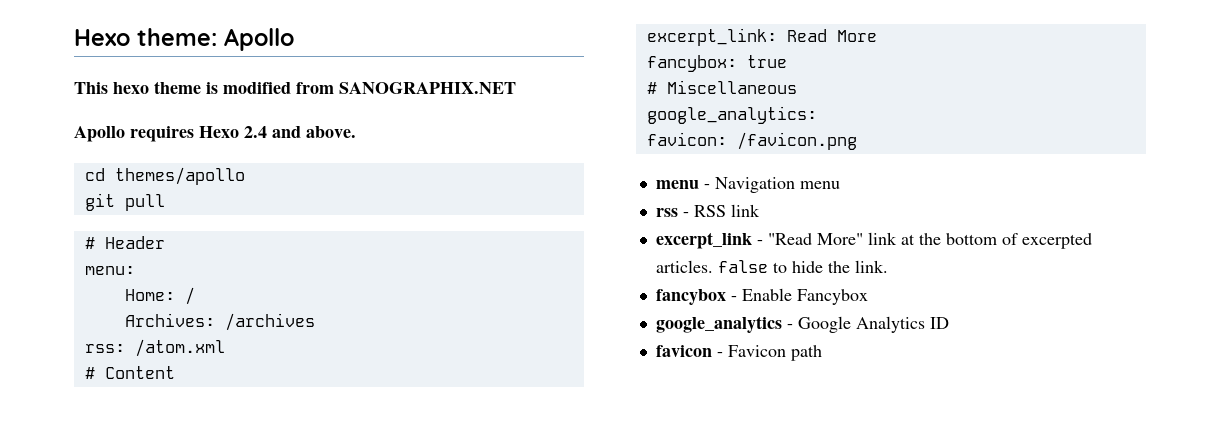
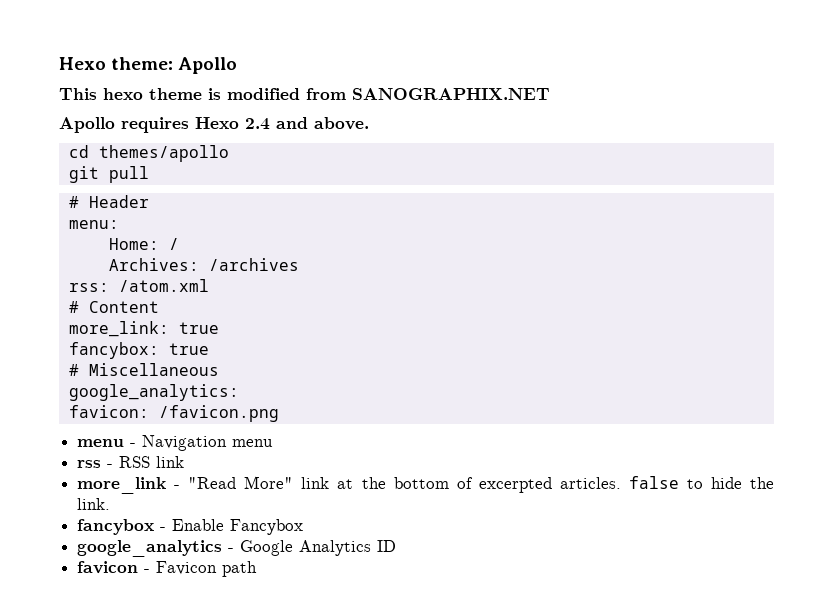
- excerpt_link: Read More
+ more_link: true
- excerpt_link - "Read More" link at the bottom of excerpted articles. false to hide the link.
+ more_link - "Read More" link at the bottom of excerpted articles. false to hide the link.

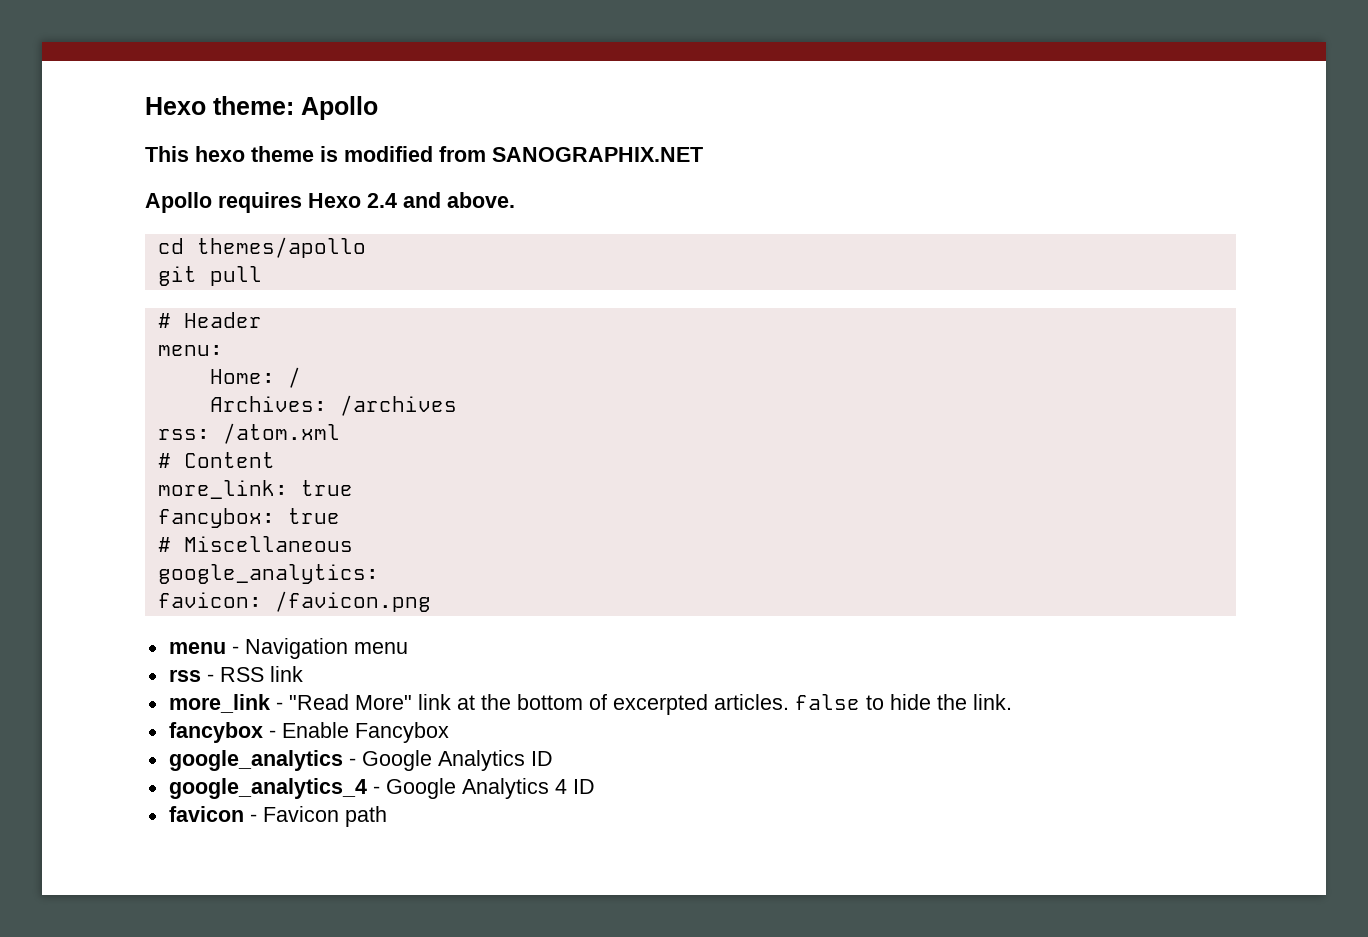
+ google_analytics_4 - Google Analytics 4 ID

